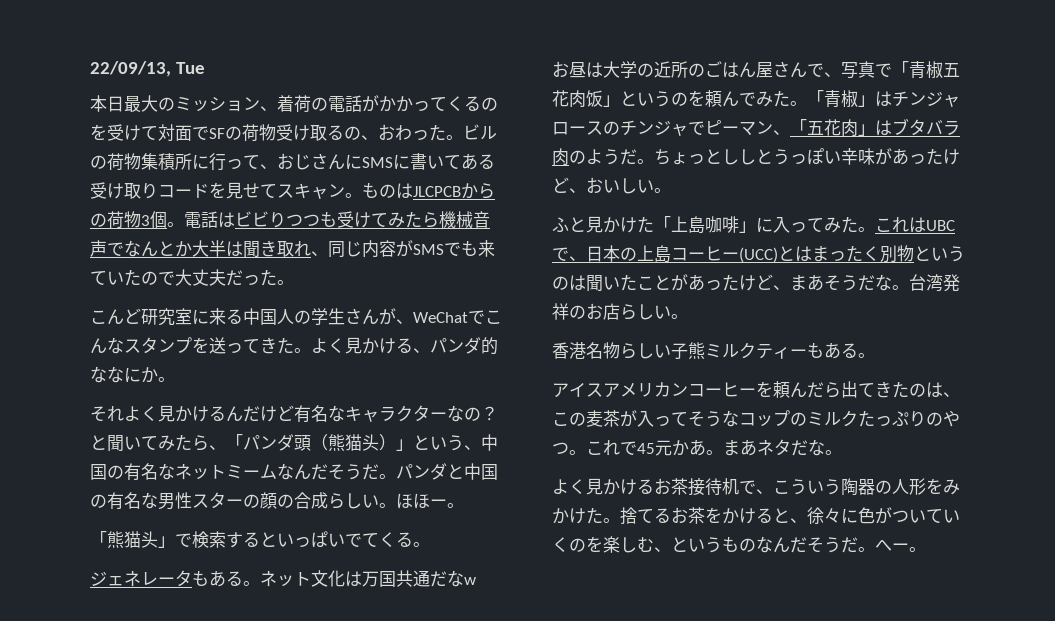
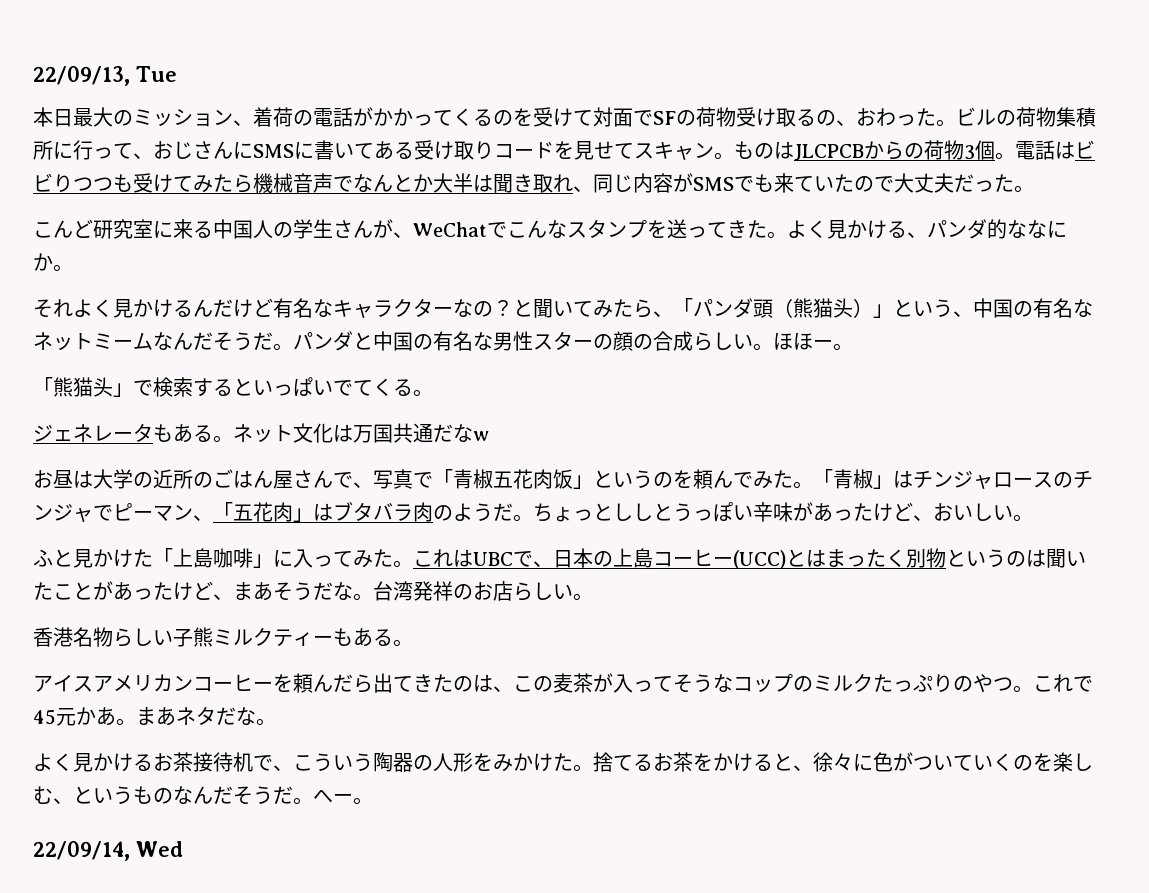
+ 22/09/14, Wed

